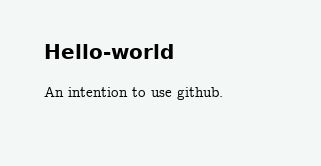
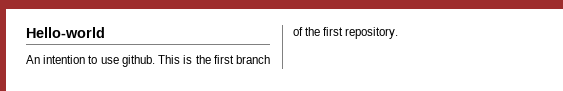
+ This is the first branch of the first repository.

